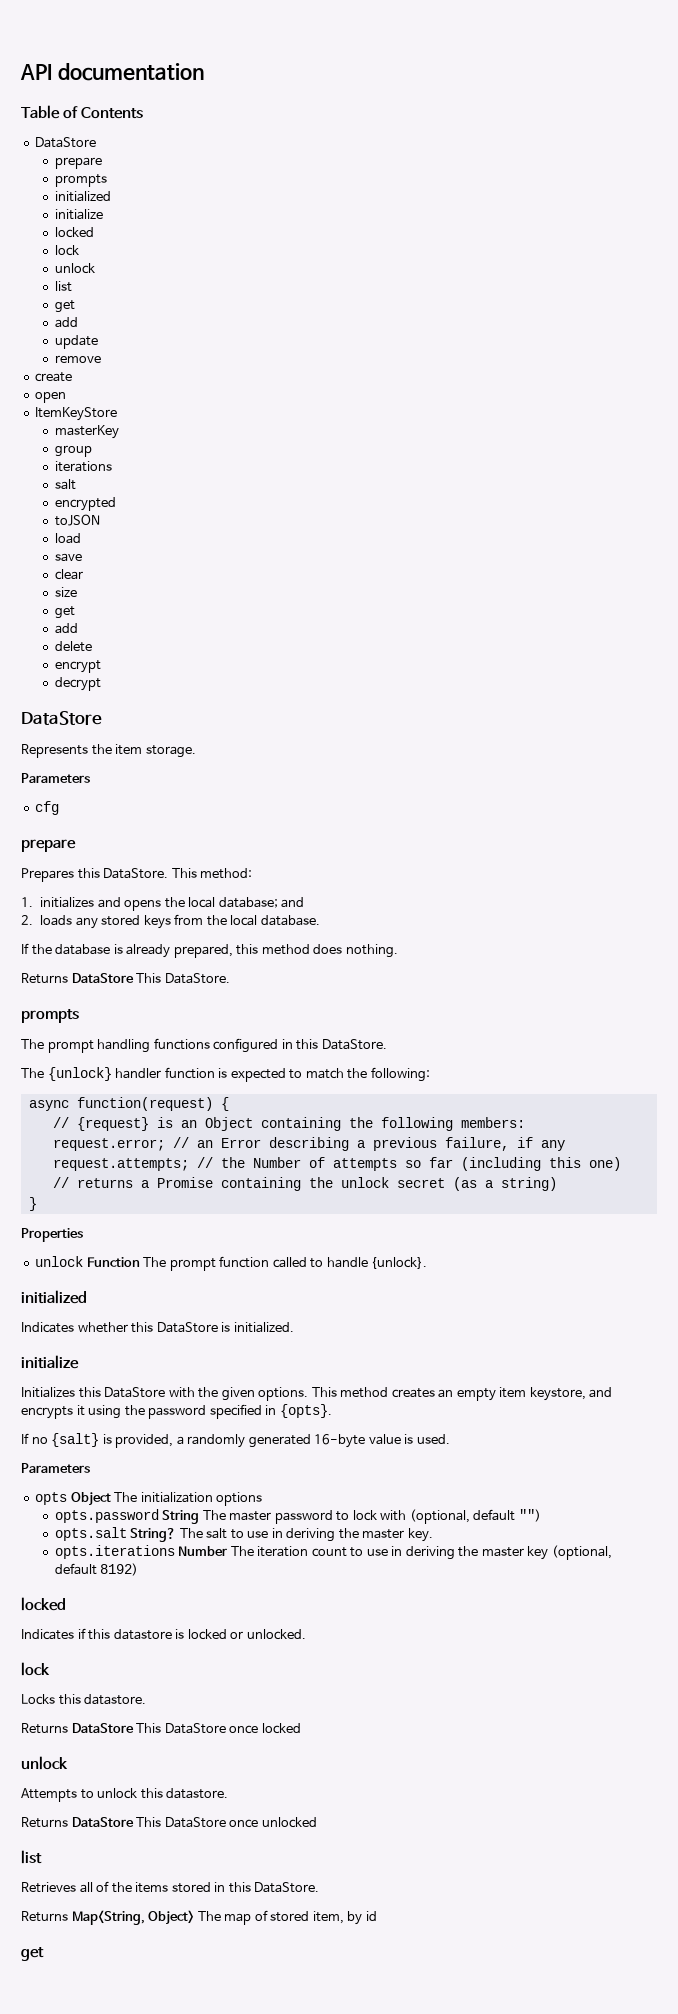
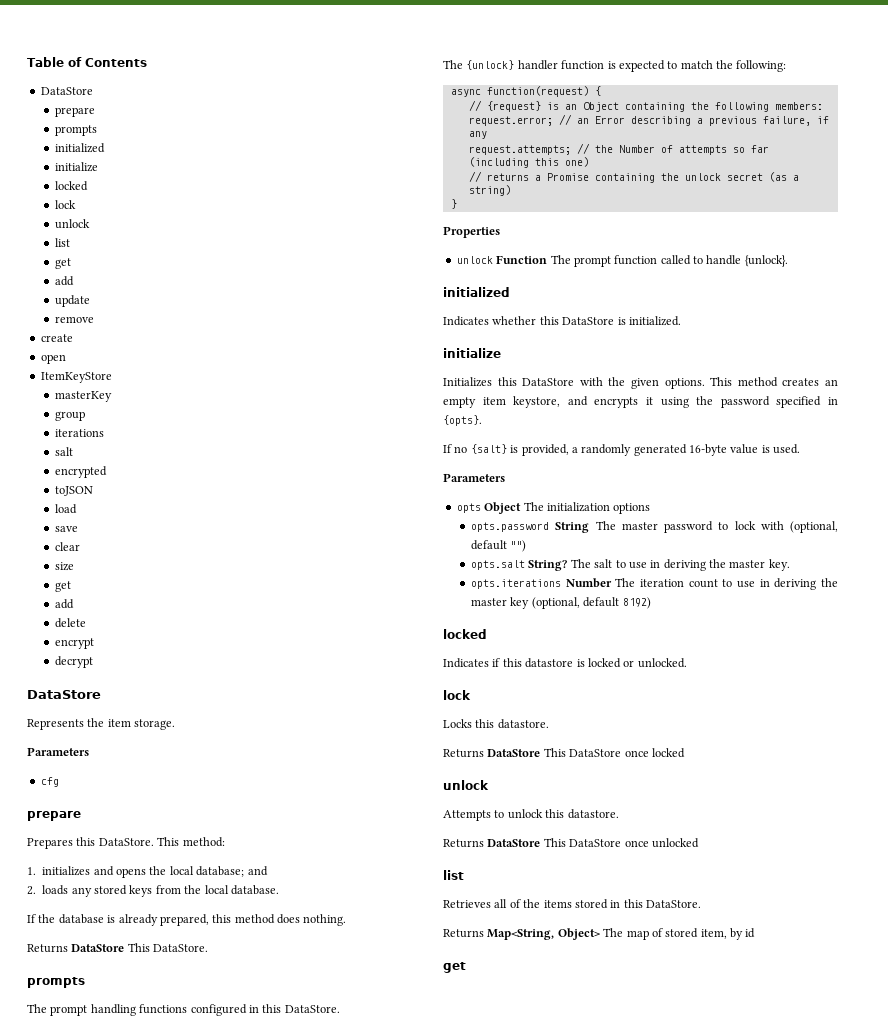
- API documentation

